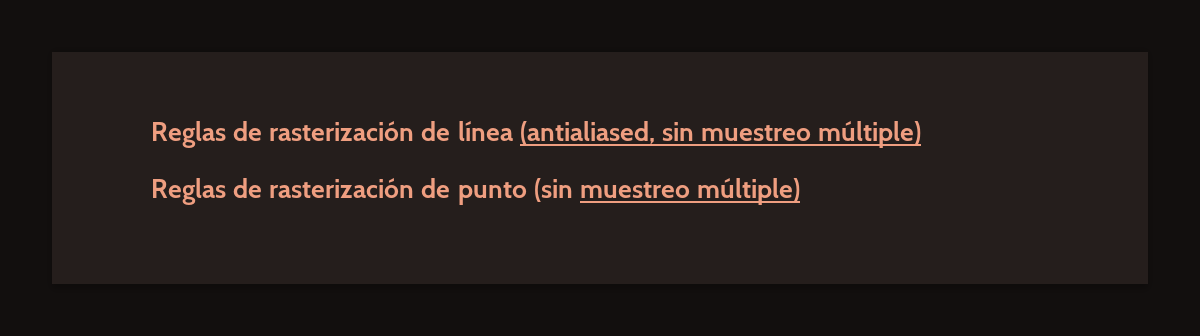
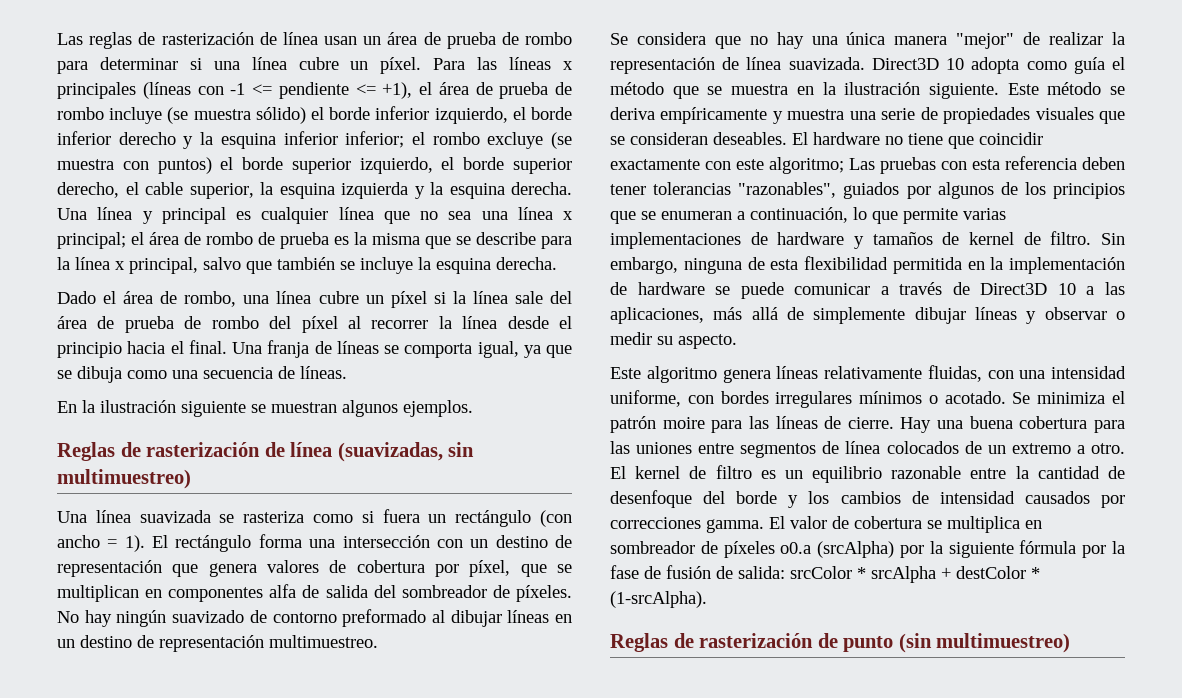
+ Las reglas de rasterización de línea usan un área de prueba de rombo para determinar si una línea cubre un píxel. Para las líneas x principales (líneas con -1 <= pendiente <= +1), el área de prueba de rombo incluye (se muestra sólido) el borde inferior izquierdo, el borde inferior derecho y la esquina inferior inferior; el rombo excluye (se muestra con puntos) el borde superior izquierdo, el borde superior derecho, el cable superior, la esquina izquierda y la esquina derecha. Una línea y principal es cualquier línea que no sea una línea x principal; el área de rombo de prueba es la misma que se describe para la línea x principal, salvo que también se incluye la esquina derecha.
+ Dado el área de rombo, una línea cubre un píxel si la línea sale del área de prueba de rombo del píxel al recorrer la línea desde el principio hacia el final. Una franja de líneas se comporta igual, ya que se dibuja como una secuencia de líneas.
+ En la ilustración siguiente se muestran algunos ejemplos.
- Reglas de rasterización de línea (antialiased, sin muestreo múltiple)
+ Reglas de rasterización de línea (suavizadas, sin multimuestreo)
+ Una línea suavizada se rasteriza como si fuera un rectángulo (con ancho = 1). El rectángulo forma una intersección con un destino de representación que genera valores de cobertura por píxel, que se multiplican en componentes alfa de salida del sombreador de píxeles. No hay ningún suavizado de contorno preformado al dibujar líneas en un destino de representación multimuestreo.
+ Se considera que no hay una única manera "mejor" de realizar la representación de línea suavizada. Direct3D 10 adopta como guía el método que se muestra en la ilustración siguiente. Este método se deriva empíricamente y muestra una serie de propiedades visuales que se consideran deseables. El hardware no tiene que coincidir exactamente con este algoritmo; Las pruebas con esta referencia deben tener tolerancias "razonables", guiados por algunos de los principios que se enumeran a continuación, lo que permite varias implementaciones de hardware y tamaños de kernel de filtro. Sin embargo, ninguna de esta flexibilidad permitida en la implementación de hardware se puede comunicar a través de Direct3D 10 a las aplicaciones, más allá de simplemente dibujar líneas y observar o medir su aspecto.
+ Este algoritmo genera líneas relativamente fluidas, con una intensidad uniforme, con bordes irregulares mínimos o acotado. Se minimiza el patrón moire para las líneas de cierre. Hay una buena cobertura para las uniones entre segmentos de línea colocados de un extremo a otro. El kernel de filtro es un equilibrio razonable entre la cantidad de desenfoque del borde y los cambios de intensidad causados por correcciones gamma. El valor de cobertura se multiplica en sombreador de píxeles o0.a (srcAlpha) por la siguiente fórmula por la fase de fusión de salida: srcColor * srcAlpha + destColor * (1-srcAlpha).
- Reglas de rasterización de punto (sin muestreo múltiple)
+ Reglas de rasterización de punto (sin multimuestreo)

